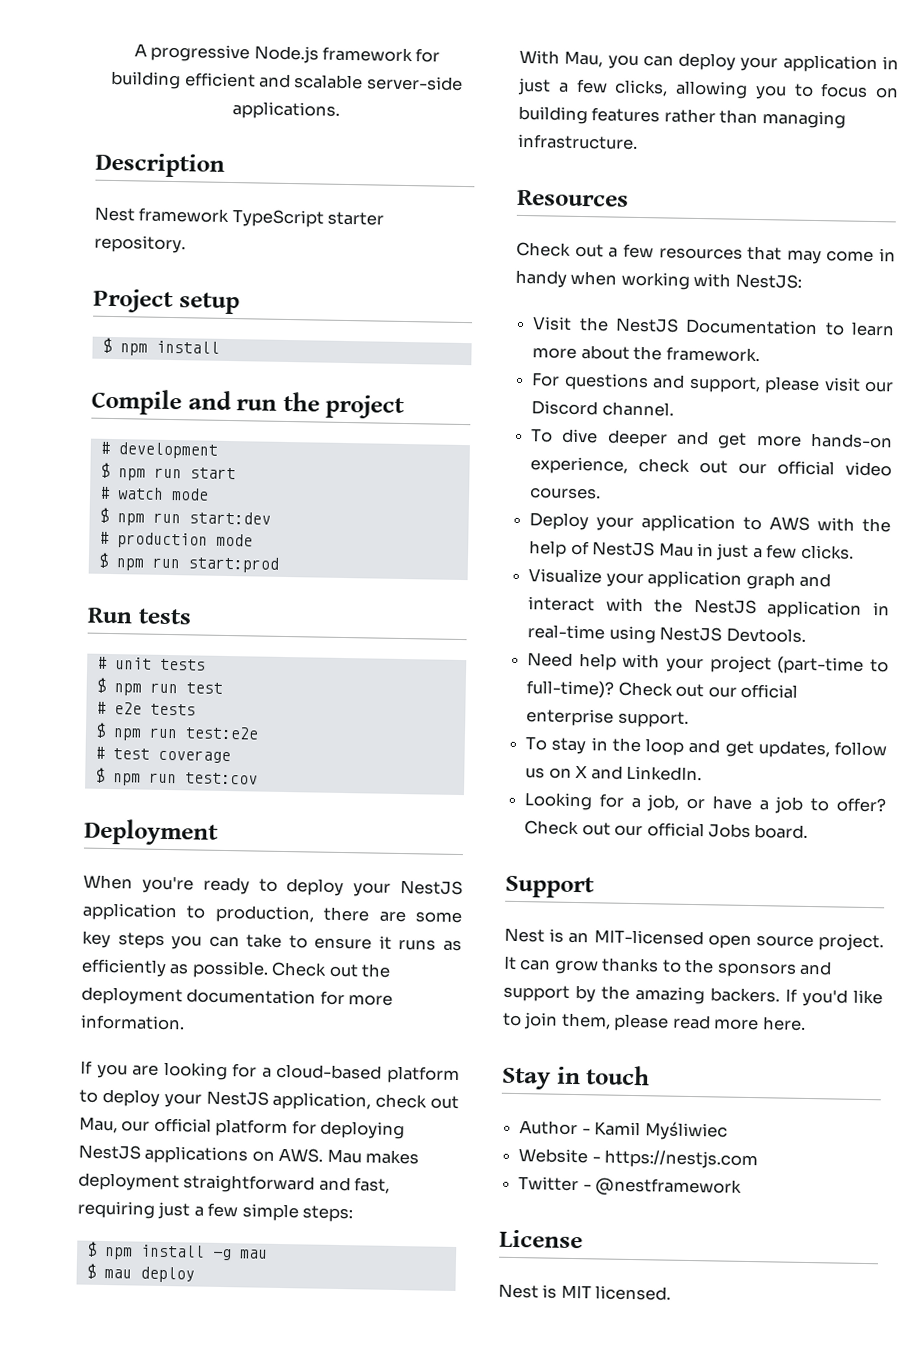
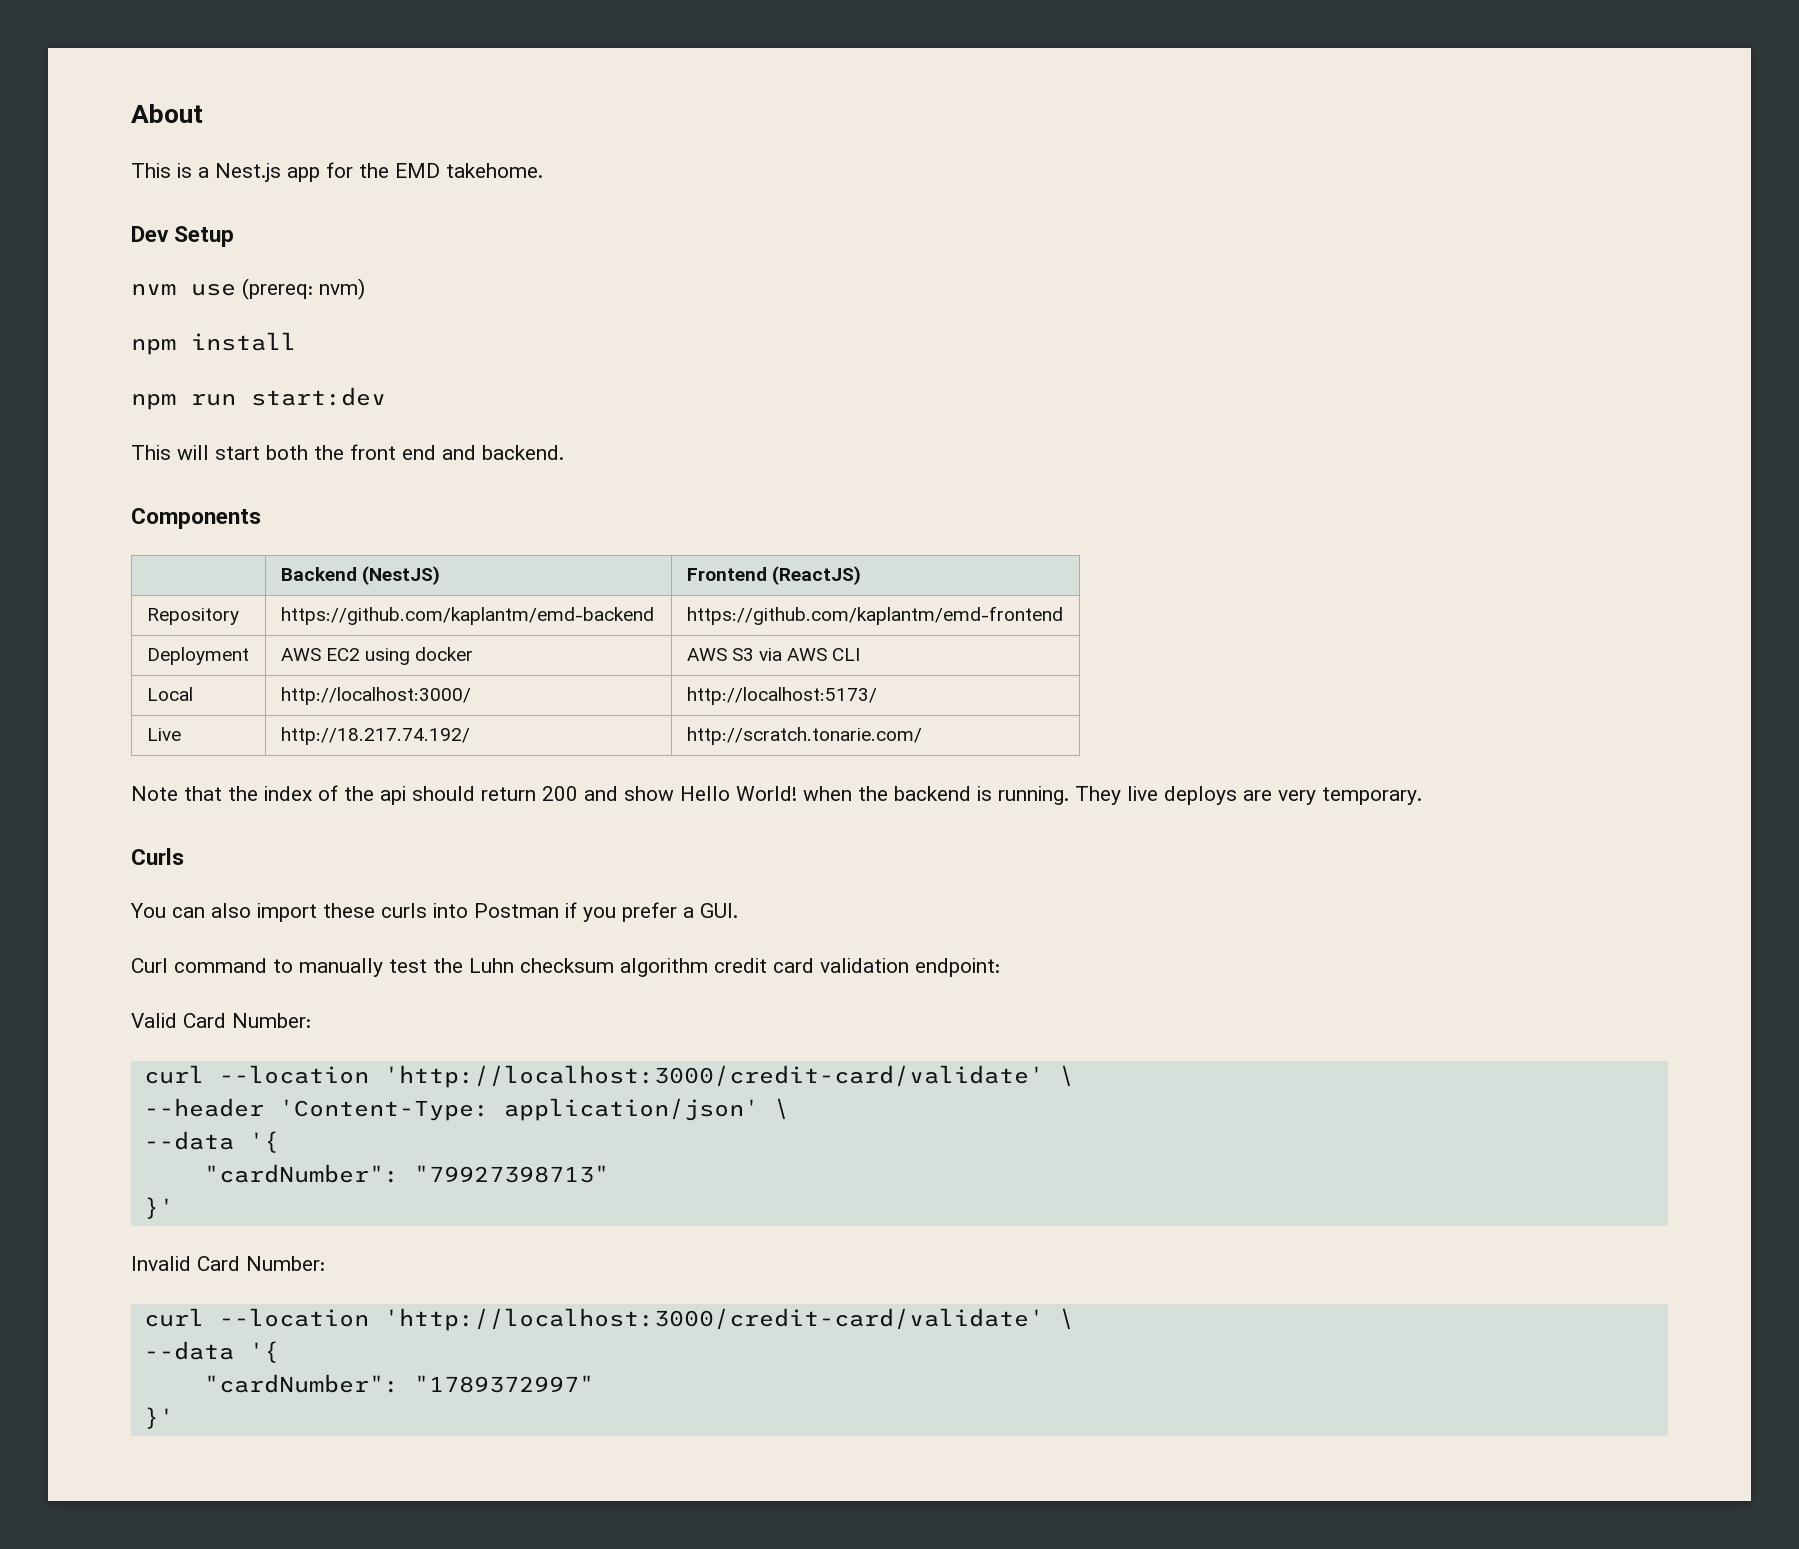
- A progressive Node.js framework for building efficient and scalable server-side applications.
- Description
- Nest framework TypeScript starter repository.
- Project setup
- $ npm install
- Compile and run the project
- # development
- $ npm run start
- # watch mode
- $ npm run start:dev
- # production mode
- $ npm run start:prod
- Run tests
- # unit tests
- $ npm run test
- # e2e tests
- $ npm run test:e2e
- # test coverage
- $ npm run test:cov
- Deployment
- When you're ready to deploy your NestJS application to production, there are some key steps you can take to ensure it runs as efficiently as possible. Check out the deployment documentation for more information.
- If you are looking for a cloud-based platform to deploy your NestJS application, check out Mau, our official platform for deploying NestJS applications on AWS. Mau makes deployment straightforward and fast, requiring just a few simple steps:
- $ npm install -g mau
- $ mau deploy
- With Mau, you can deploy your application in just a few clicks, allowing you to focus on building features rather than managing infrastructure.
- Resources
- Check out a few resources that may come in handy when working with NestJS:
- Visit the NestJS Documentation to learn more about the framework.
- For questions and support, please visit our Discord channel.
- To dive deeper and get more hands-on experience, check out our official video courses.
- Deploy your application to AWS with the help of NestJS Mau in just a few clicks.
- Visualize your application graph and interact with the NestJS application in real-time using NestJS Devtools.
- Need help with your project (part-time to full-time)? Check out our official enterprise support.
- To stay in the loop and get updates, follow us on X and LinkedIn.
- Looking for a job, or have a job to offer? Check out our official Jobs board.
- Support
- Nest is an MIT-licensed open source project. It can grow thanks to the sponsors and support by the amazing backers. If you'd like to join them, please read more here.
- Stay in touch
- Author - Kamil Myśliwiec
- Website - https://nestjs.com
- Twitter - @nestframework
- License
- Nest is MIT licensed.
+ About
+ This is a Nest.js app for the EMD takehome.
+ Dev Setup
+ nvm use (prereq: nvm)
+ npm install
+ npm run start:dev
+ This will start both the front end and backend.
+ Components
+ | Backend (NestJS) | Frontend (ReactJS)
+ Repository | https://github.com/kaplantm/emd-backend | https://github.com/kaplantm/emd-frontend
+ Deployment | AWS EC2 using docker | AWS S3 via AWS CLI
+ Local | http://localhost:3000/ | http://localhost:5173/
+ Live | http://18.217.74.192/ | http://scratch.tonarie.com/
+ Note that the index of the api should return 200 and show Hello World! when the backend is running. They live deploys are very temporary.
+ Curls
+ You can also import these curls into Postman if you prefer a GUI.
+ Curl command to manually test the Luhn checksum algorithm credit card validation endpoint:
+ Valid Card Number:
+ curl --location 'http://localhost:3000/credit-card/validate' \
+ --header 'Content-Type: application/json' \
+ --data '{
+ "cardNumber": "79927398713"
+ }'
+ Invalid Card Number:
+ curl --location 'http://localhost:3000/credit-card/validate' \
+ --data '{
+ "cardNumber": "1789372997"
+ }'

